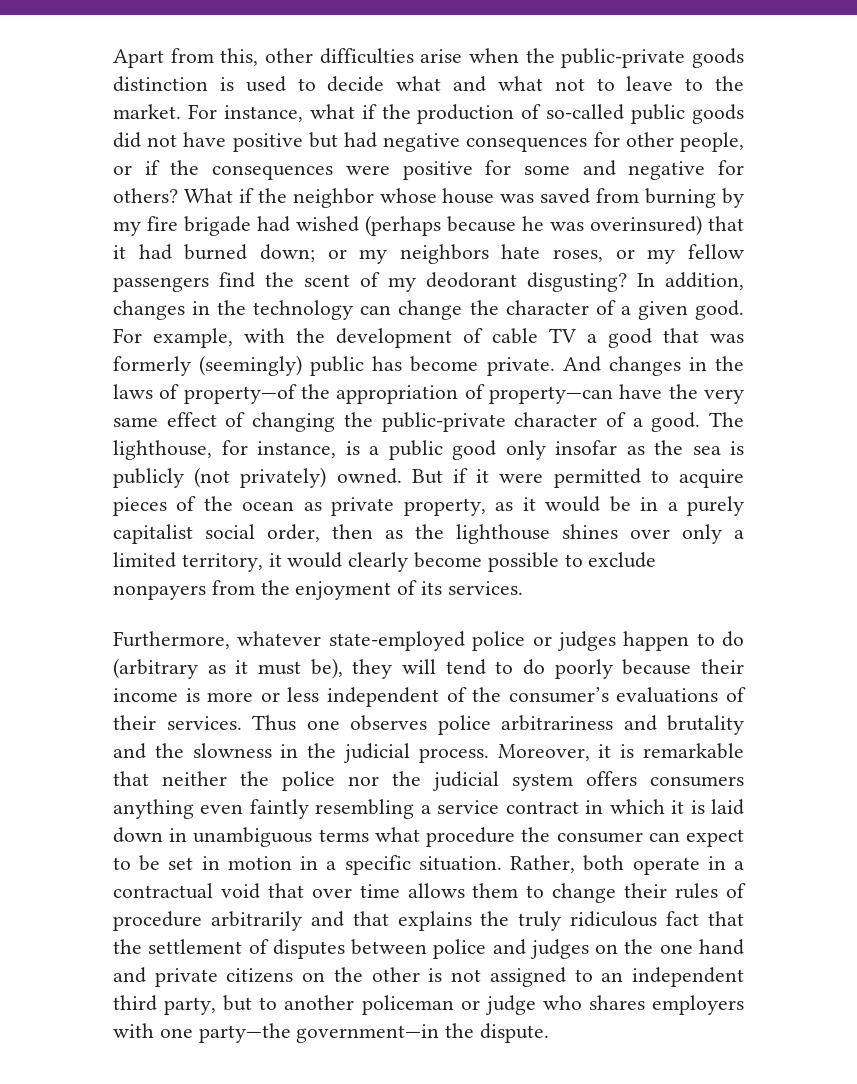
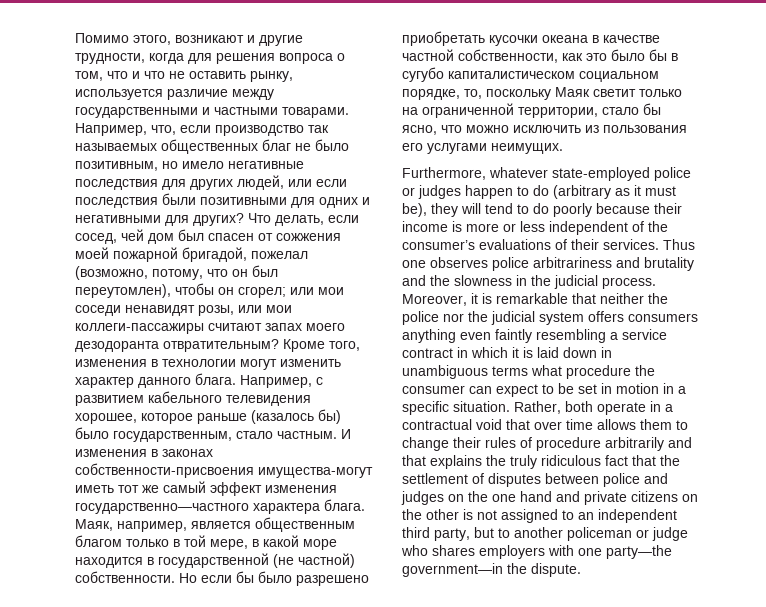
- Apart from this, other difficulties arise when the public-private goods distinction is used to decide what and what not to leave to the market. For instance, what if the production of so-called public goods did not have positive but had negative consequences for other people, or if the consequences were positive for some and negative for others? What if the neighbor whose house was saved from burning by my fire brigade had wished (perhaps because he was overinsured) that it had burned down; or my neighbors hate roses, or my fellow passengers find the scent of my deodorant disgusting? In addition, changes in the technology can change the character of a given good. For example, with the development of cable TV a good that was formerly (seemingly) public has become private. And changes in the laws of property—of the appropriation of property—can have the very same effect of changing the public-private character of a good. The lighthouse, for instance, is a public good only insofar as the sea is publicly (not privately) owned. But if it were permitted to acquire pieces of the ocean as private property, as it would be in a purely capitalist social order, then as the lighthouse shines over only a limited territory, it would clearly become possible to exclude nonpayers from the enjoyment of its services.
+ Помимо этого, возникают и другие трудности, когда для решения вопроса о том, что и что не оставить рынку, используется различие между государственными и частными товарами. Например, что, если производство так называемых общественных благ не было позитивным, но имело негативные последствия для других людей, или если последствия были позитивными для одних и негативными для других? Что делать, если сосед, чей дом был спасен от сожжения моей пожарной бригадой, пожелал (возможно, потому, что он был переутомлен), чтобы он сгорел; или мои соседи ненавидят розы, или мои коллеги-пассажиры считают запах моего дезодоранта отвратительным? Кроме того, изменения в технологии могут изменить характер данного блага. Например, с развитием кабельного телевидения хорошее, которое раньше (казалось бы) было государственным, стало частным. И изменения в законах собственности-присвоения имущества-могут иметь тот же самый эффект изменения государственно—частного характера блага. Маяк, например, является общественным благом только в той мере, в какой море находится в государственной (не частной) собственности. Но если бы было разрешено приобретать кусочки океана в качестве частной собственности, как это было бы в сугубо капиталистическом социальном порядке, то, поскольку Маяк светит только на ограниченной территории, стало бы ясно, что можно исключить из пользования его услугами неимущих.

